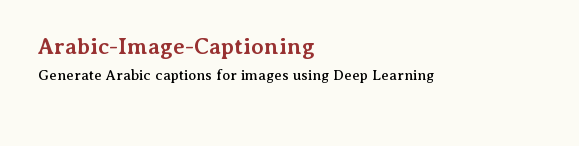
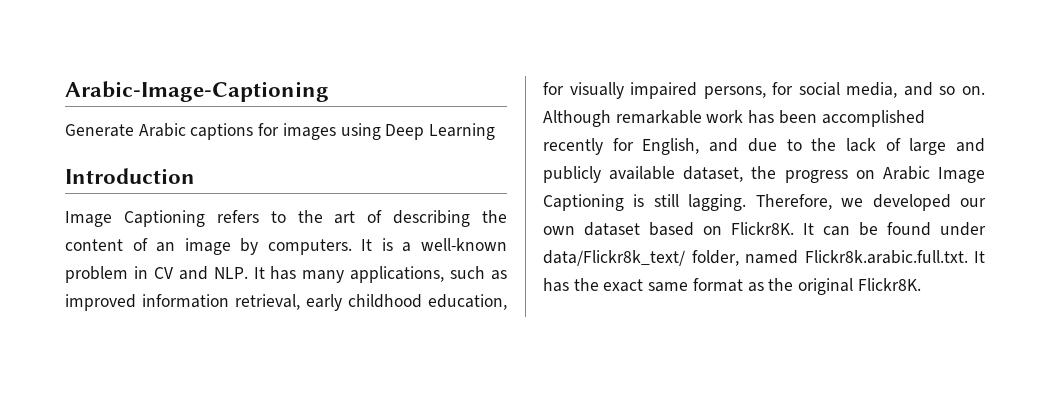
+ Introduction
+ Image Captioning refers to the art of describing the content of an image by computers. It is a well-known problem in CV and NLP. It has many applications, such as improved information retrieval, early childhood education, for visually impaired persons, for social media, and so on. Although remarkable work has been accomplished recently for English, and due to the lack of large and publicly available dataset, the progress on Arabic Image Captioning is still lagging. Therefore, we developed our own dataset based on Flickr8K. It can be found under data/Flickr8k_text/ folder, named Flickr8k.arabic.full.txt. It has the exact same format as the original Flickr8K.

